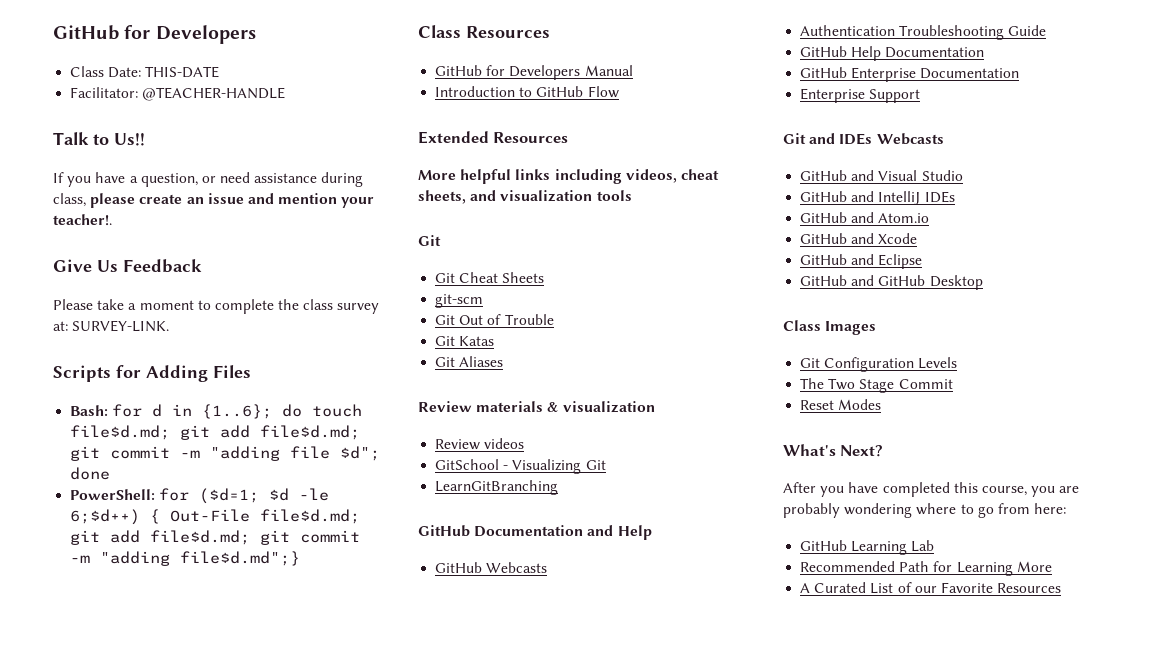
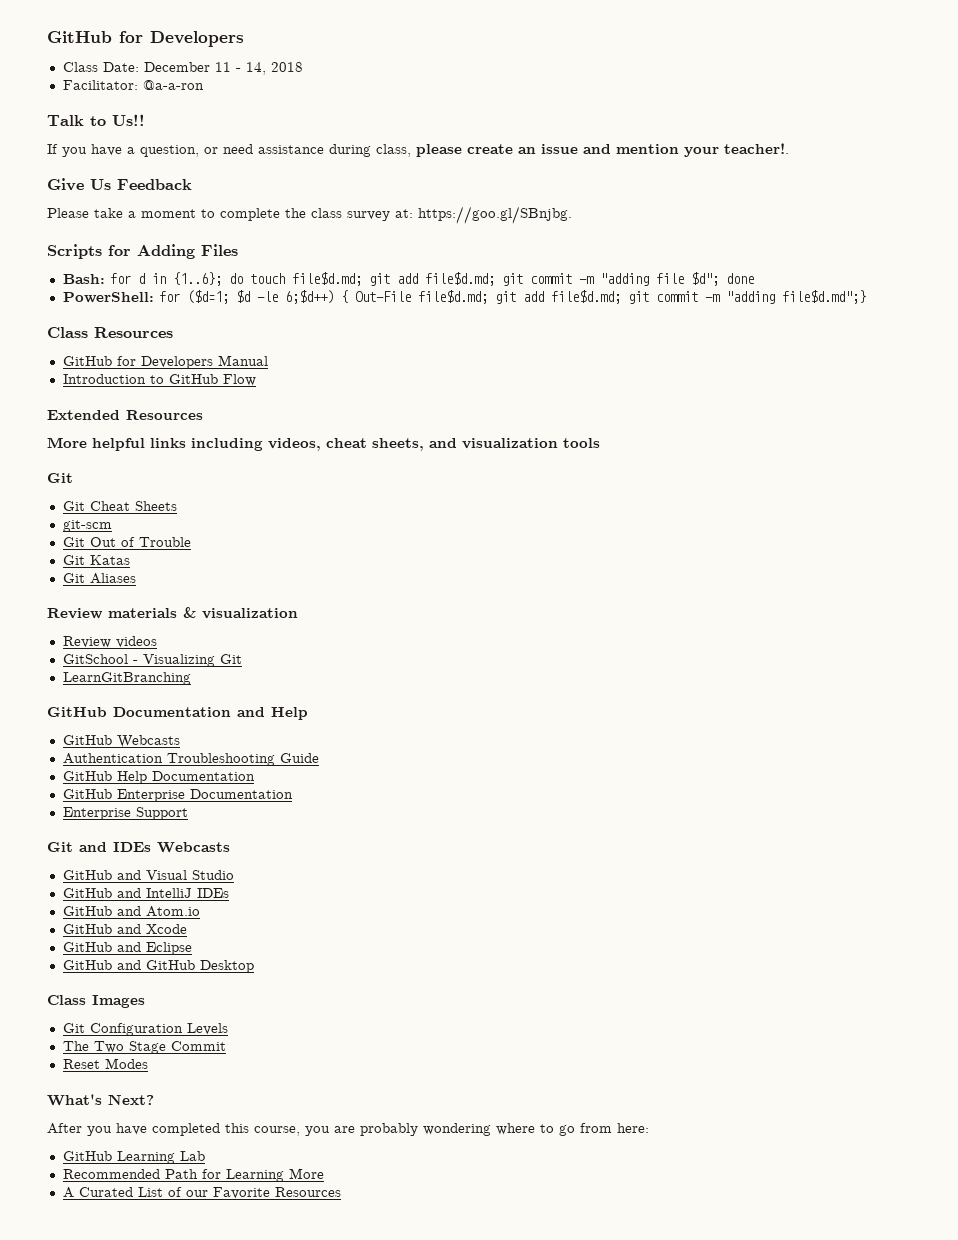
- Class Date: THIS-DATE
+ Class Date: December 11 - 14, 2018
- Facilitator: @TEACHER-HANDLE
+ Facilitator: @a-a-ron
- Please take a moment to complete the class survey at: SURVEY-LINK.
+ Please take a moment to complete the class survey at: https://goo.gl/SBnjbg.

